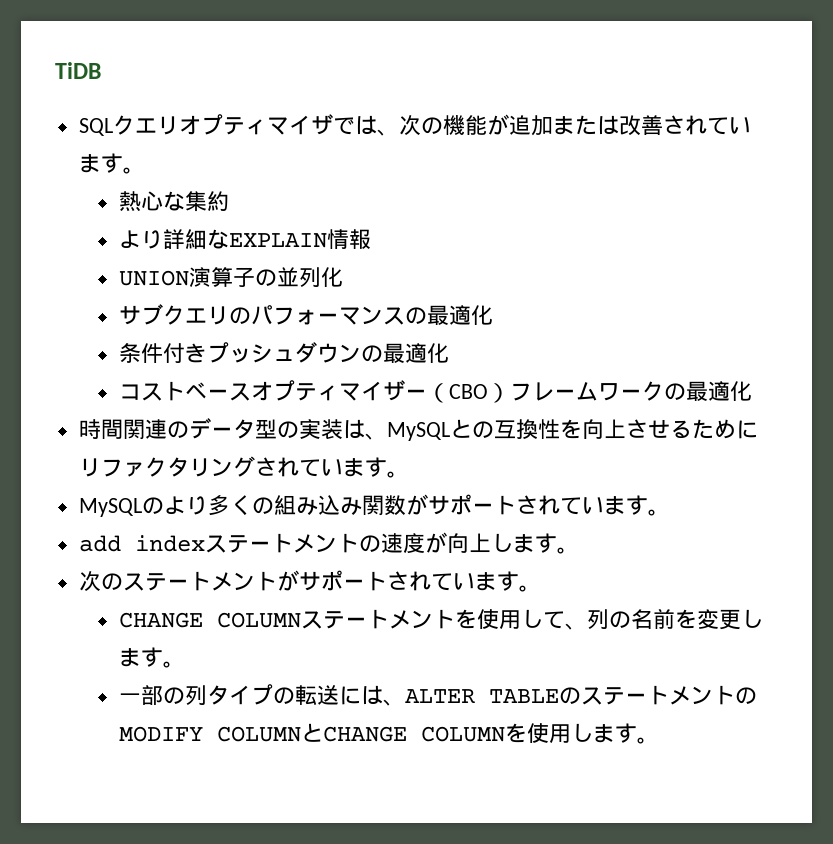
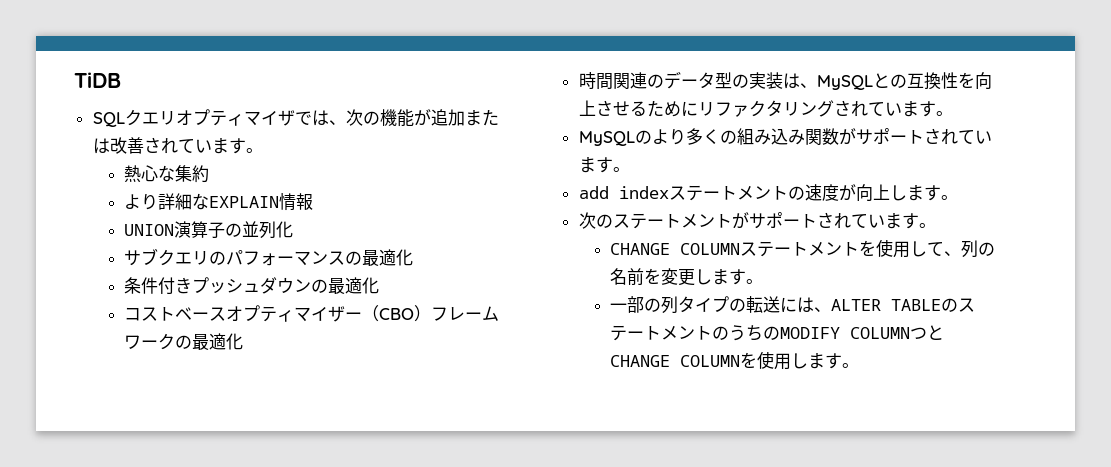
- 一部の列タイプの転送には、ALTER TABLEのステートメントのMODIFY COLUMNとCHANGE COLUMNを使用します。
+ 一部の列タイプの転送には、ALTER TABLEのステートメントのうちのMODIFY COLUMNつとCHANGE COLUMNを使用します。

